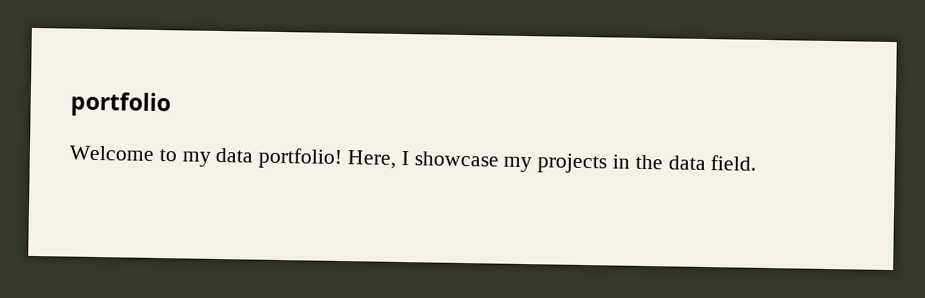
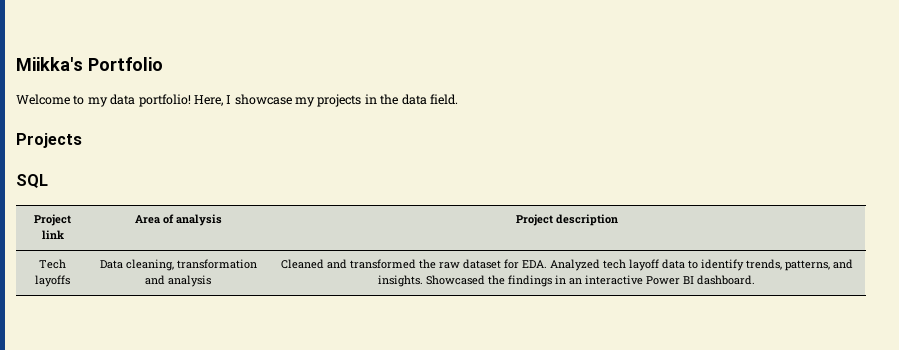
- portfolio
+ Miikka's Portfolio
+ Projects
+ SQL
+ Project link | Area of analysis | Project description
+ Tech layoffs | Data cleaning, transformation and analysis | Cleaned and transformed the raw dataset for EDA. Analyzed tech layoff data to identify trends, patterns, and insights. Showcased the findings in an interactive Power BI dashboard.

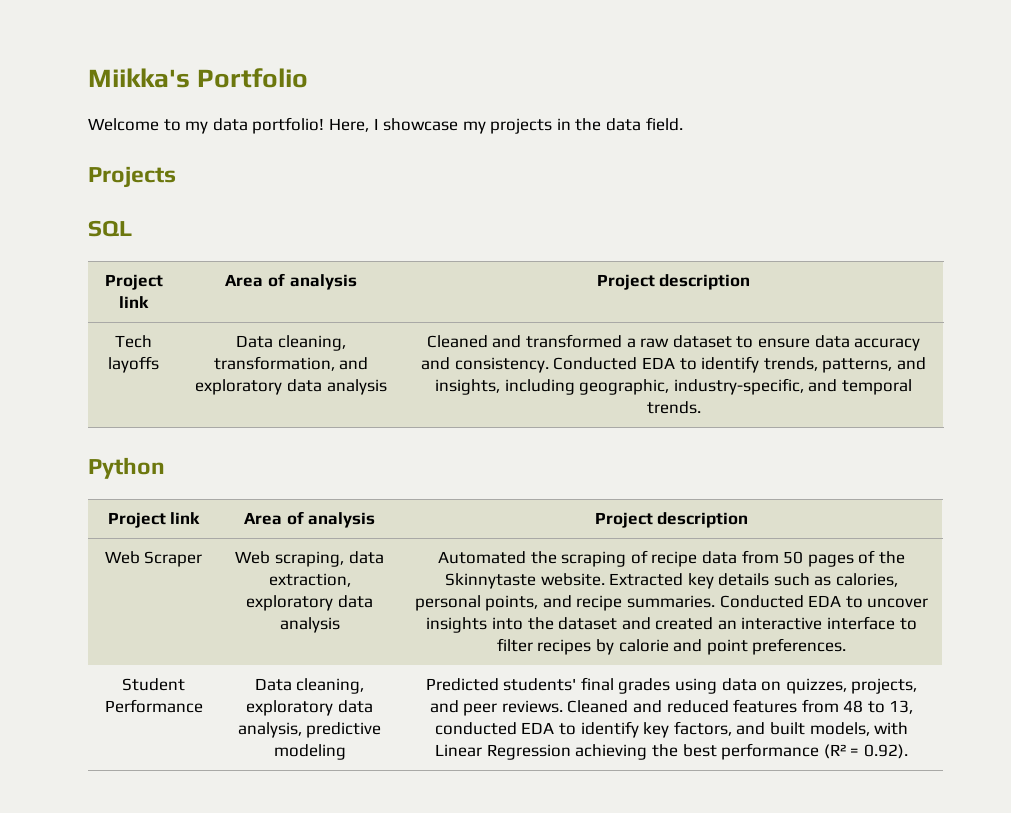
- Tech layoffs | Data cleaning, transformation and analysis | Cleaned and transformed the raw dataset for EDA. Analyzed tech layoff data to identify trends, patterns, and insights. Showcased the findings in an interactive Power BI dashboard.
+ Tech layoffs | Data cleaning, transformation, and exploratory data analysis | Cleaned and transformed a raw dataset to ensure data accuracy and consistency. Conducted EDA to identify trends, patterns, and insights, including geographic, industry-specific, and temporal trends.
+ Python
+ Project link | Area of analysis | Project description
+ Web Scraper | Web scraping, data extraction, exploratory data analysis | Automated the scraping of recipe data from 50 pages of the Skinnytaste website. Extracted key details such as calories, personal points, and recipe summaries. Conducted EDA to uncover insights into the dataset and created an interactive interface to filter recipes by calorie and point preferences.
+ Student Performance | Data cleaning, exploratory data analysis, predictive modeling | Predicted students' final grades using data on quizzes, projects, and peer reviews. Cleaned and reduced features from 48 to 13, conducted EDA to identify key factors, and built models, with Linear Regression achieving the best performance (R² = 0.92).

